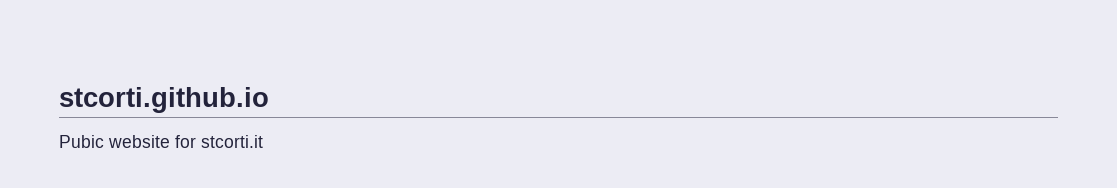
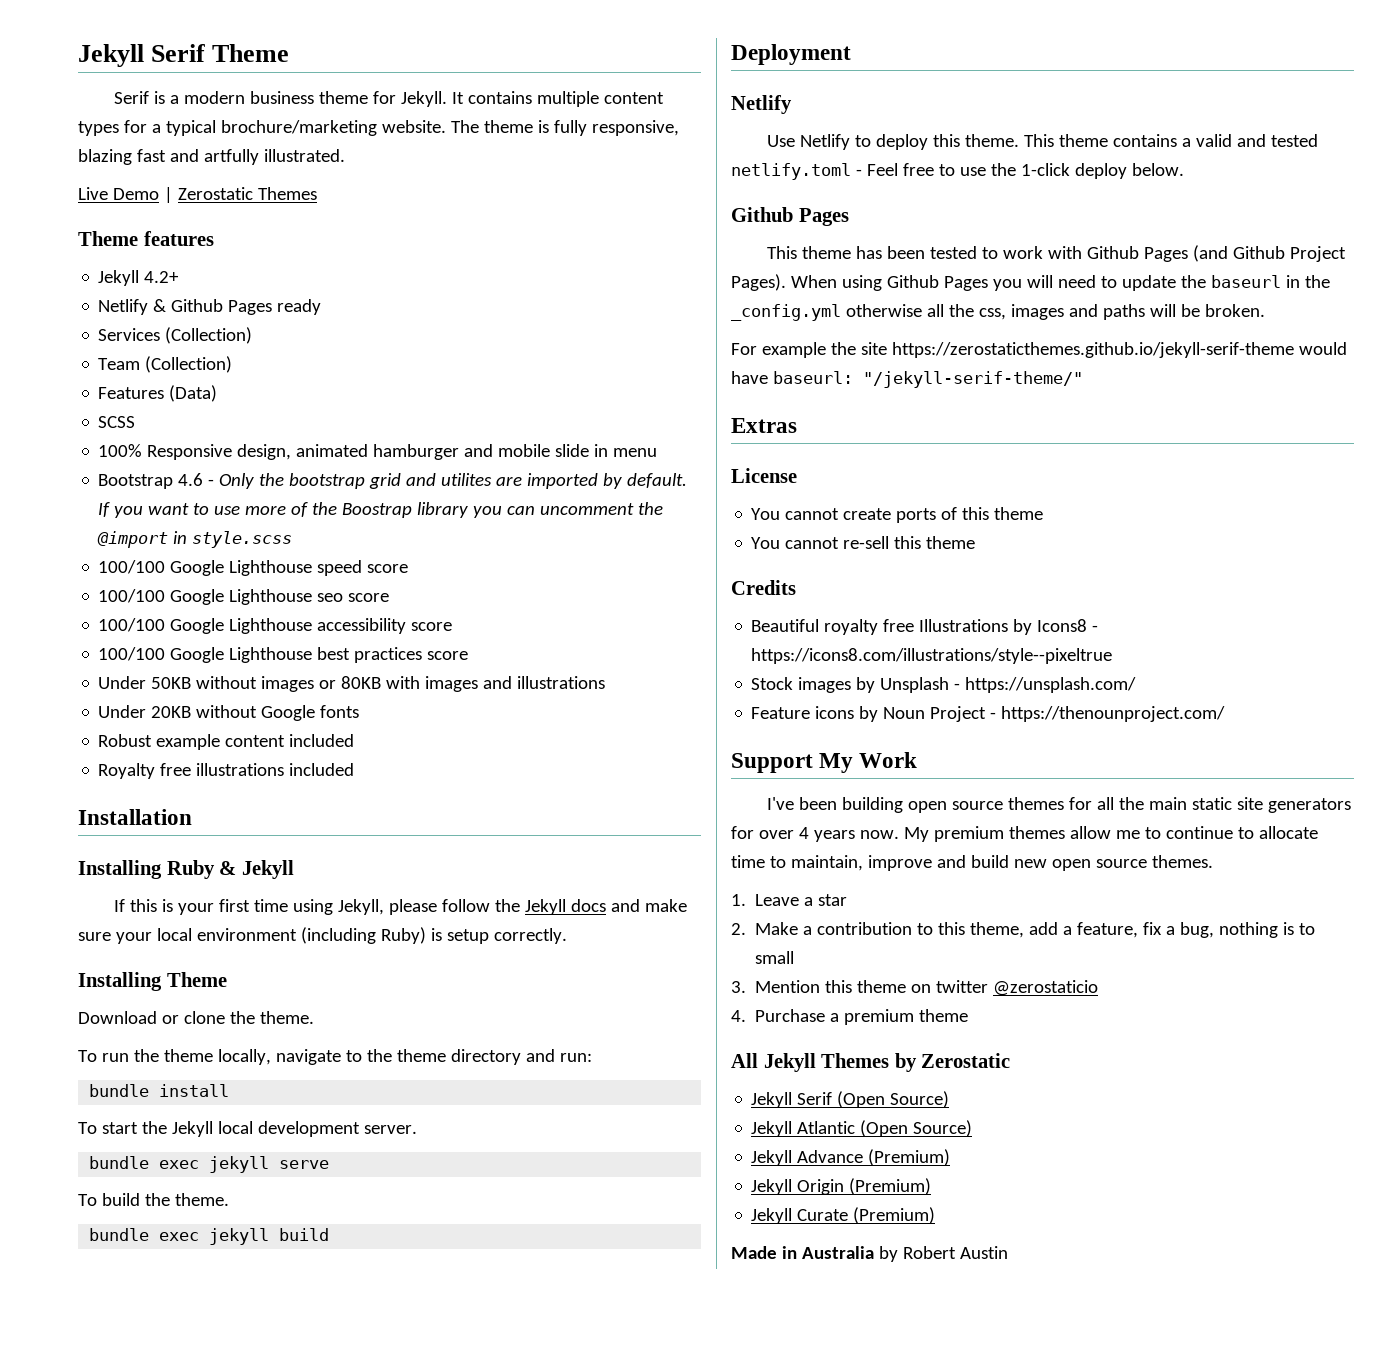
- stcorti.github.io
- Pubic website for stcorti.it
+ Jekyll Serif Theme
+ Serif is a modern business theme for Jekyll. It contains multiple content types for a typical brochure/marketing website. The theme is fully responsive, blazing fast and artfully illustrated.
+ Live Demo | Zerostatic Themes
+ Theme features
+ Jekyll 4.2+
+ Netlify & Github Pages ready
+ Services (Collection)
+ Team (Collection)
+ Features (Data)
+ SCSS
+ 100% Responsive design, animated hamburger and mobile slide in menu
+ Bootstrap 4.6 - Only the bootstrap grid and utilites are imported by default. If you want to use more of the Boostrap library you can uncomment the @import in style.scss
+ 100/100 Google Lighthouse speed score
+ 100/100 Google Lighthouse seo score
+ 100/100 Google Lighthouse accessibility score
+ 100/100 Google Lighthouse best practices score
+ Under 50KB without images or 80KB with images and illustrations
+ Under 20KB without Google fonts
+ Robust example content included
+ Royalty free illustrations included
+ Installation
+ Installing Ruby & Jekyll
+ If this is your first time using Jekyll, please follow the Jekyll docs and make sure your local environment (including Ruby) is setup correctly.
+ Installing Theme
+ Download or clone the theme.
+ To run the theme locally, navigate to the theme directory and run:
+ bundle install
+ To start the Jekyll local development server.
+ bundle exec jekyll serve
+ To build the theme.
+ bundle exec jekyll build
+ Deployment
+ Netlify
+ Use Netlify to deploy this theme. This theme contains a valid and tested netlify.toml - Feel free to use the 1-click deploy below.
+ Github Pages
+ This theme has been tested to work with Github Pages (and Github Project Pages). When using Github Pages you will need to update the baseurl in the _config.yml otherwise all the css, images and paths will be broken.
+ For example the site https://zerostaticthemes.github.io/jekyll-serif-theme would have baseurl: "/jekyll-serif-theme/"
+ Extras
+ License
+ You cannot create ports of this theme
+ You cannot re-sell this theme
+ Credits
+ Beautiful royalty free Illustrations by Icons8 - https://icons8.com/illustrations/style--pixeltrue
+ Stock images by Unsplash - https://unsplash.com/
+ Feature icons by Noun Project - https://thenounproject.com/
+ Support My Work
+ I've been building open source themes for all the main static site generators for over 4 years now. My premium themes allow me to continue to allocate time to maintain, improve and build new open source themes.
+ 1. Leave a star
+ 2. Make a contribution to this theme, add a feature, fix a bug, nothing is to small
+ 3. Mention this theme on twitter @zerostaticio
+ 4. Purchase a premium theme
+ All Jekyll Themes by Zerostatic
+ Jekyll Serif (Open Source)
+ Jekyll Atlantic (Open Source)
+ Jekyll Advance (Premium)
+ Jekyll Origin (Premium)
+ Jekyll Curate (Premium)
+ Made in Australia by Robert Austin

